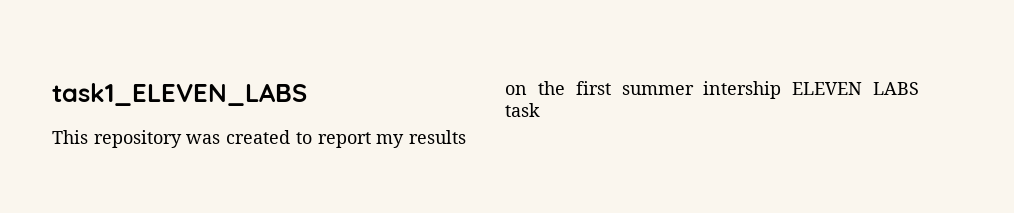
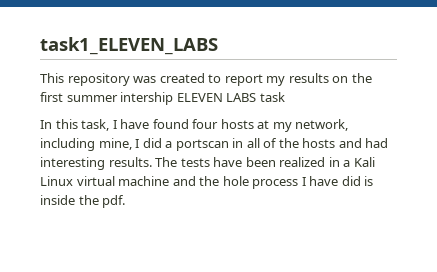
+ In this task, I have found four hosts at my network, including mine, I did a portscan in all of the hosts and had interesting results. The tests have been realized in a Kali Linux virtual machine and the hole process I have did is inside the pdf.

